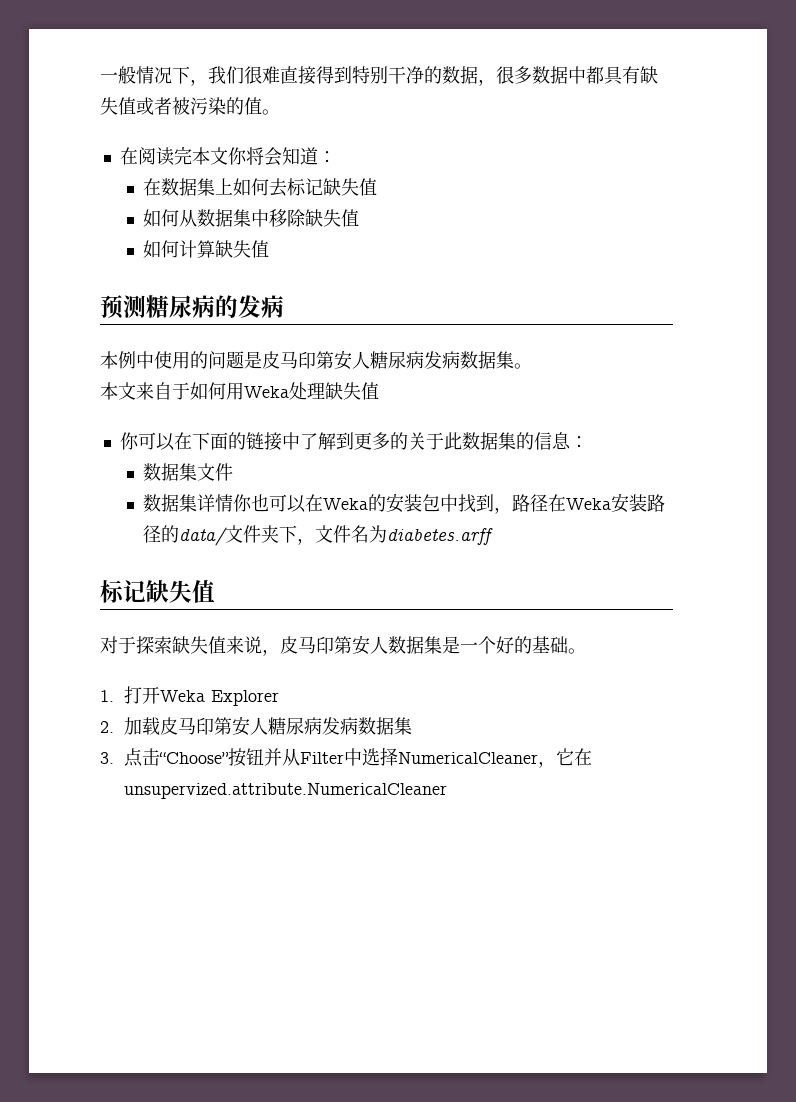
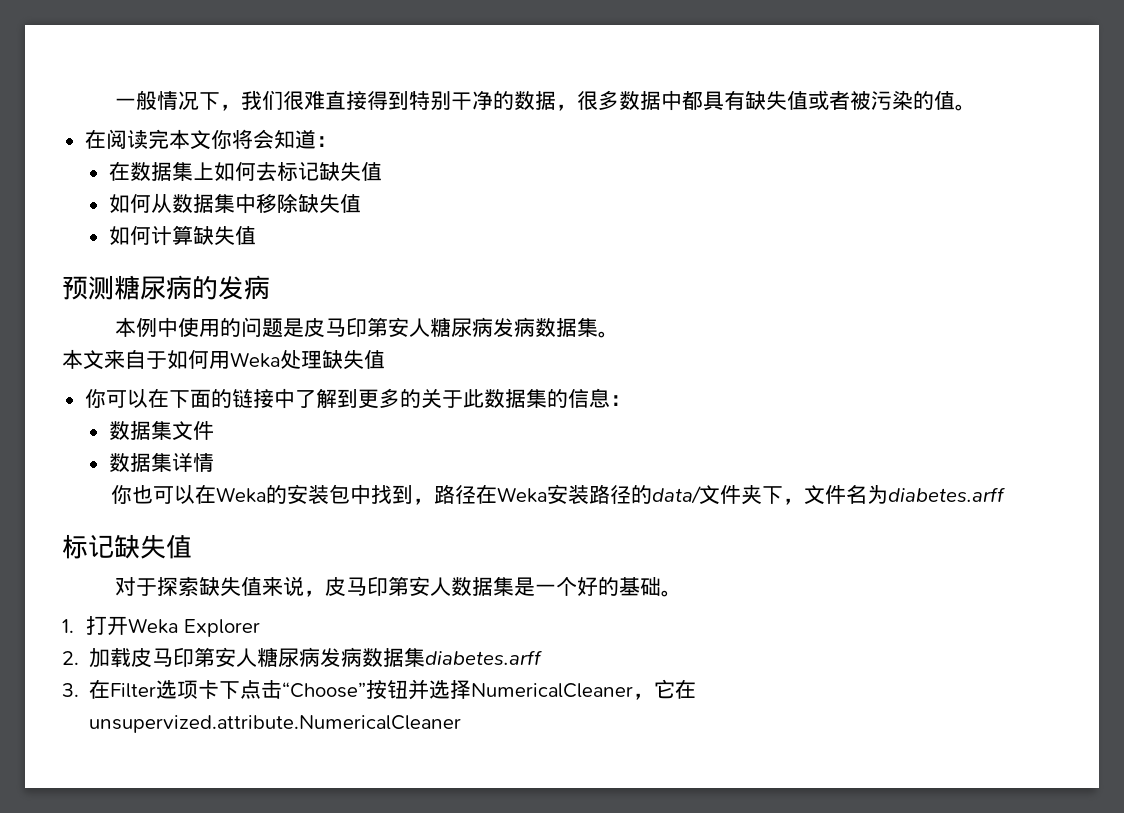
- 数据集详情你也可以在Weka的安装包中找到，路径在Weka安装路径的data/文件夹下，文件名为diabetes.arff
+ 数据集详情
+ 你也可以在Weka的安装包中找到，路径在Weka安装路径的data/文件夹下，文件名为diabetes.arff
- 2.加载皮马印第安人糖尿病发病数据集
+ 2.加载皮马印第安人糖尿病发病数据集diabetes.arff
- 3.点击“Choose”按钮并从Filter中选择NumericalCleaner，它在unsupervized.attribute.NumericalCleaner
+ 3.在Filter选项卡下点击“Choose”按钮并选择NumericalCleaner，它在unsupervized.attribute.NumericalCleaner

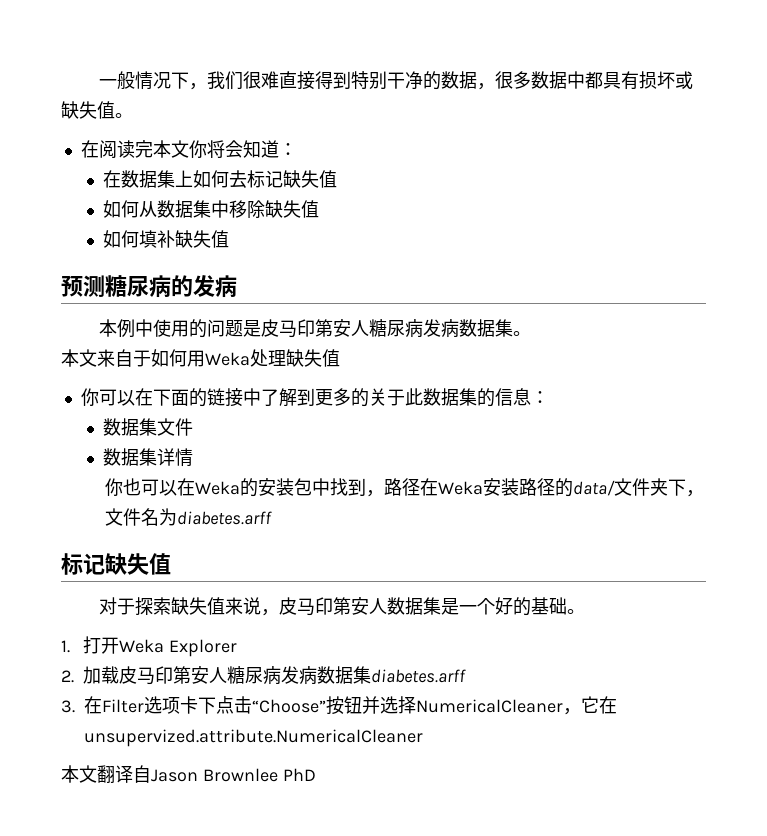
- 一般情况下，我们很难直接得到特别干净的数据，很多数据中都具有缺失值或者被污染的值。
+ 一般情况下，我们很难直接得到特别干净的数据，很多数据中都具有损坏或缺失值。
- 如何计算缺失值
+ 如何填补缺失值
+ 本文翻译自Jason Brownlee PhD

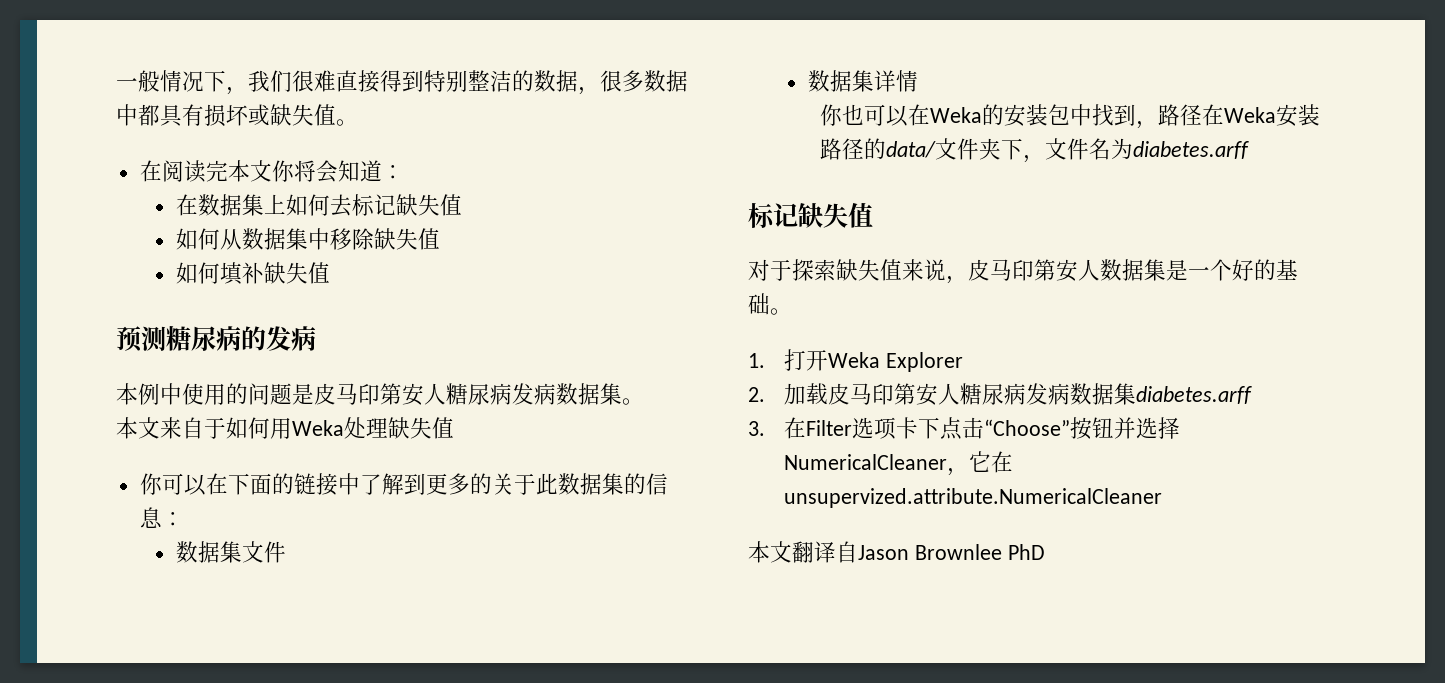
- 一般情况下，我们很难直接得到特别干净的数据，很多数据中都具有损坏或缺失值。
+ 一般情况下，我们很难直接得到特别整洁的数据，很多数据中都具有损坏或缺失值。

